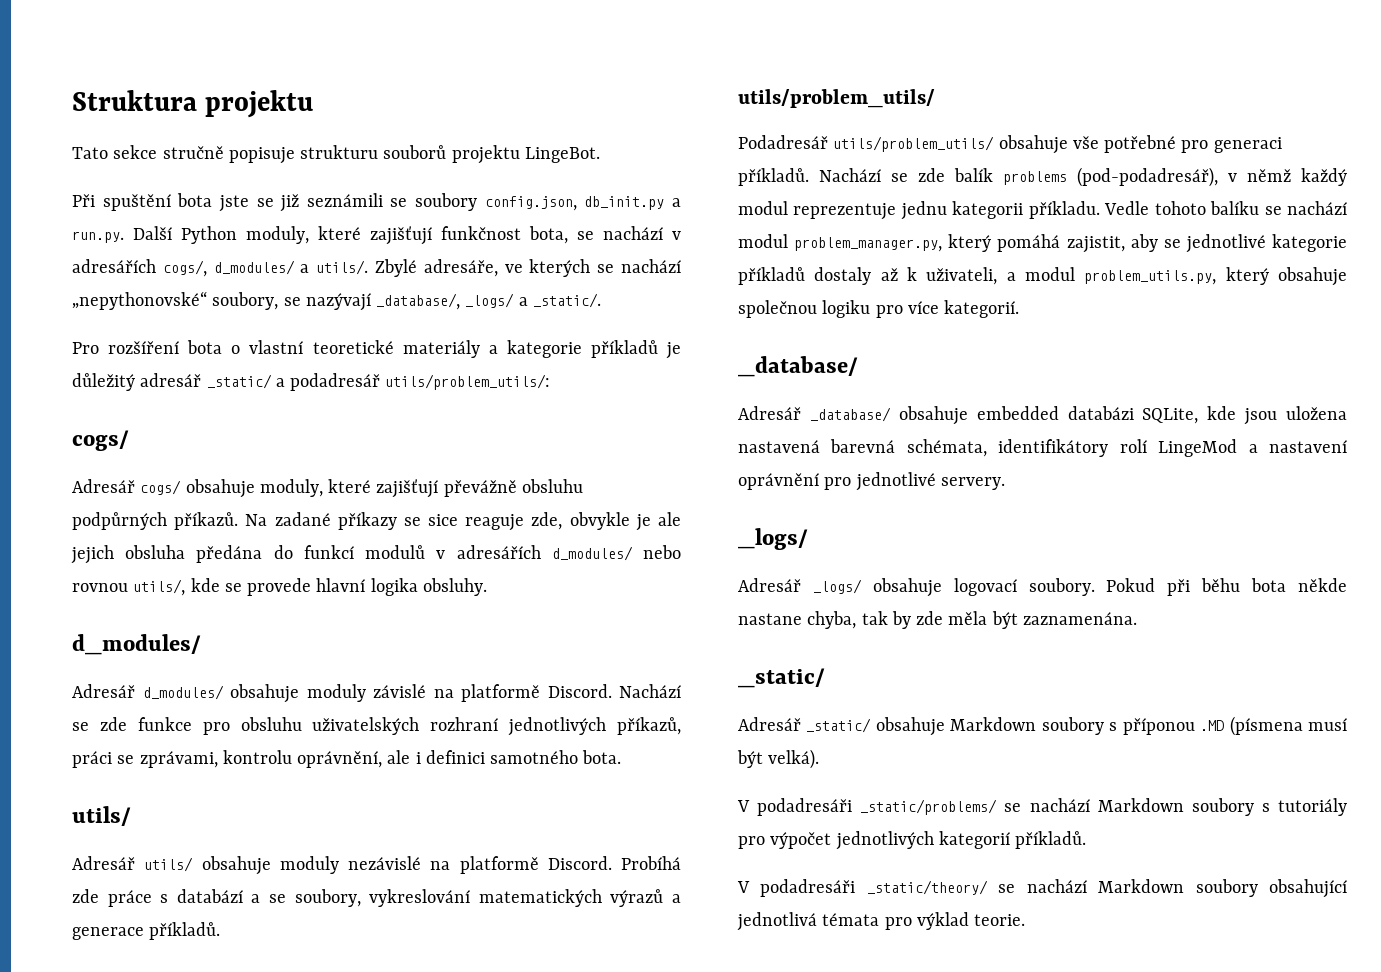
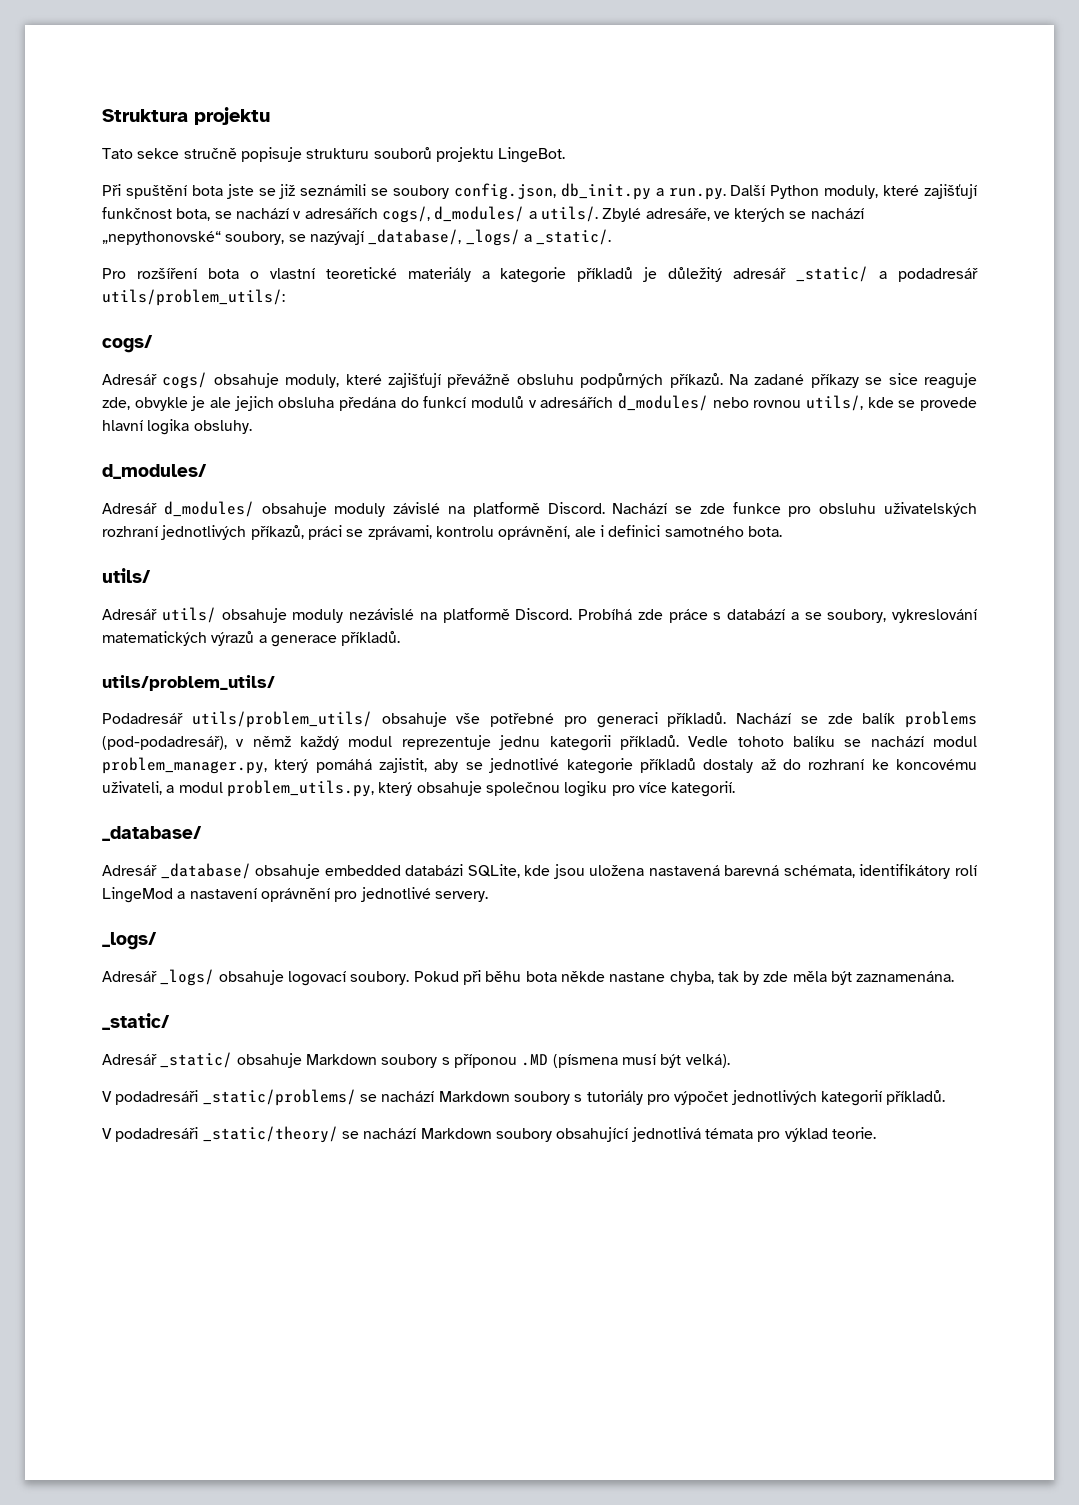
- Nachází se zde balík problems (pod-podadresář), v němž každý modul reprezentuje jednu kategorii příkladu.
+ Nachází se zde balík problems (pod-podadresář), v němž každý modul reprezentuje jednu kategorii příkladů.
- Vedle tohoto balíku se nachází modul problem_manager.py, který pomáhá zajistit, aby se jednotlivé kategorie příkladů dostaly až k uživateli, a modul problem_utils.py, který obsahuje společnou logiku pro více kategorií.
+ Vedle tohoto balíku se nachází modul problem_manager.py, který pomáhá zajistit, aby se jednotlivé kategorie příkladů dostaly až do rozhraní ke koncovému uživateli, a modul problem_utils.py, který obsahuje společnou logiku pro více kategorií.

